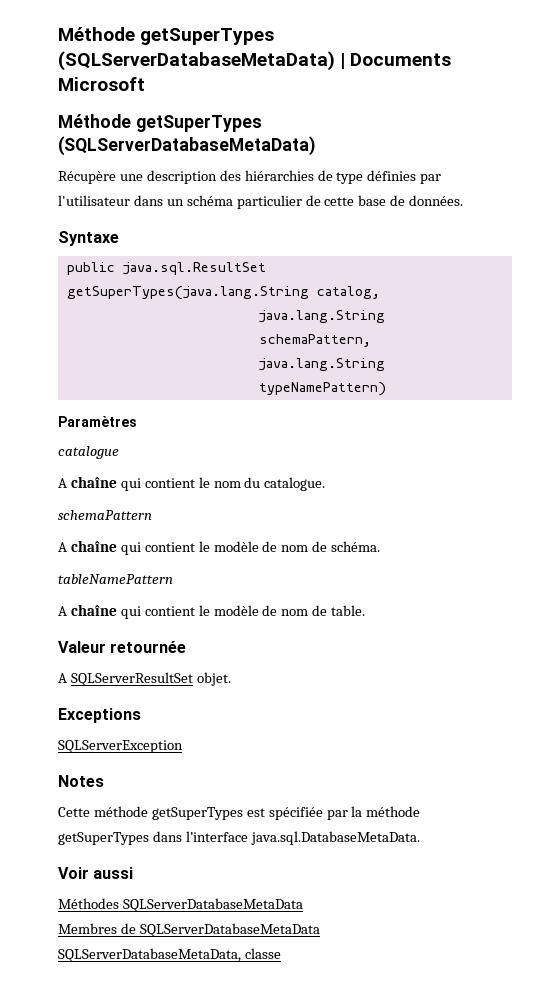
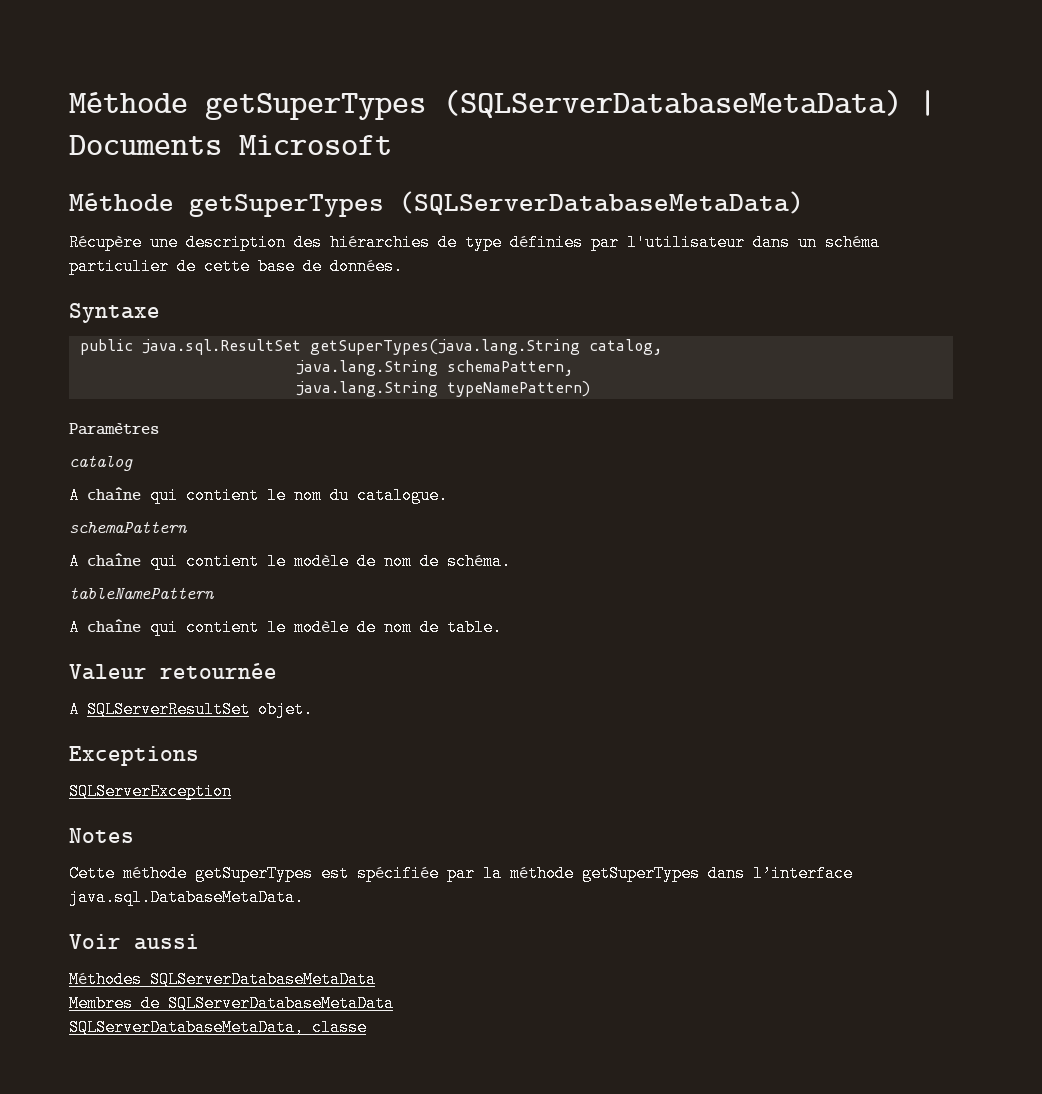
- catalogue
+ catalog

